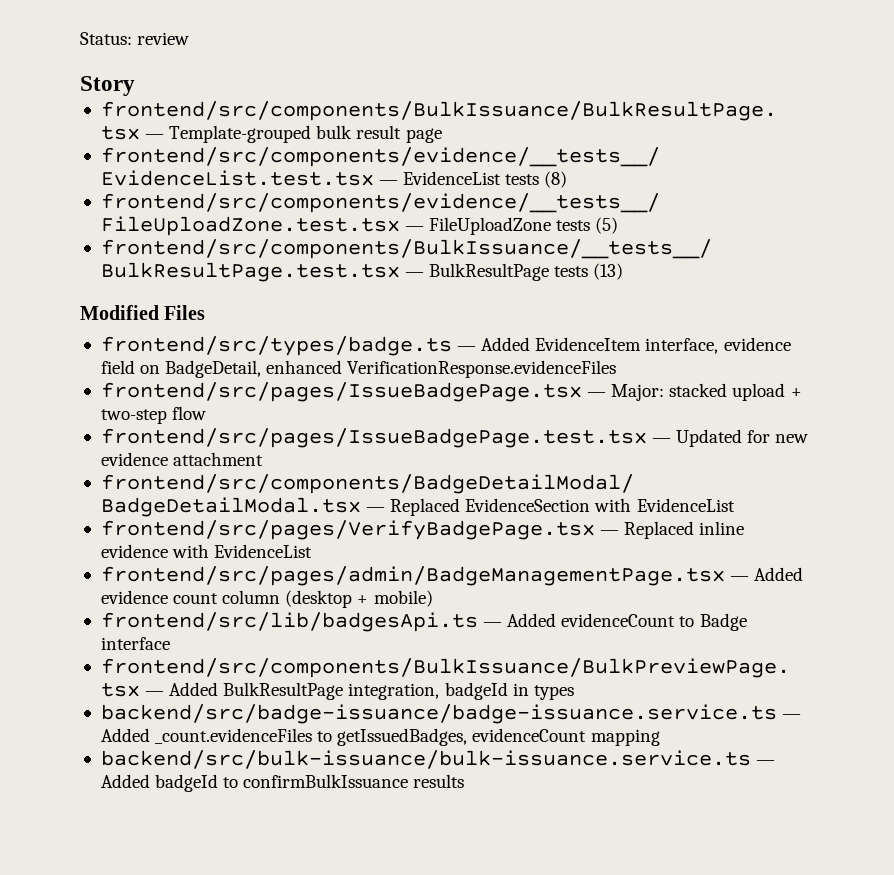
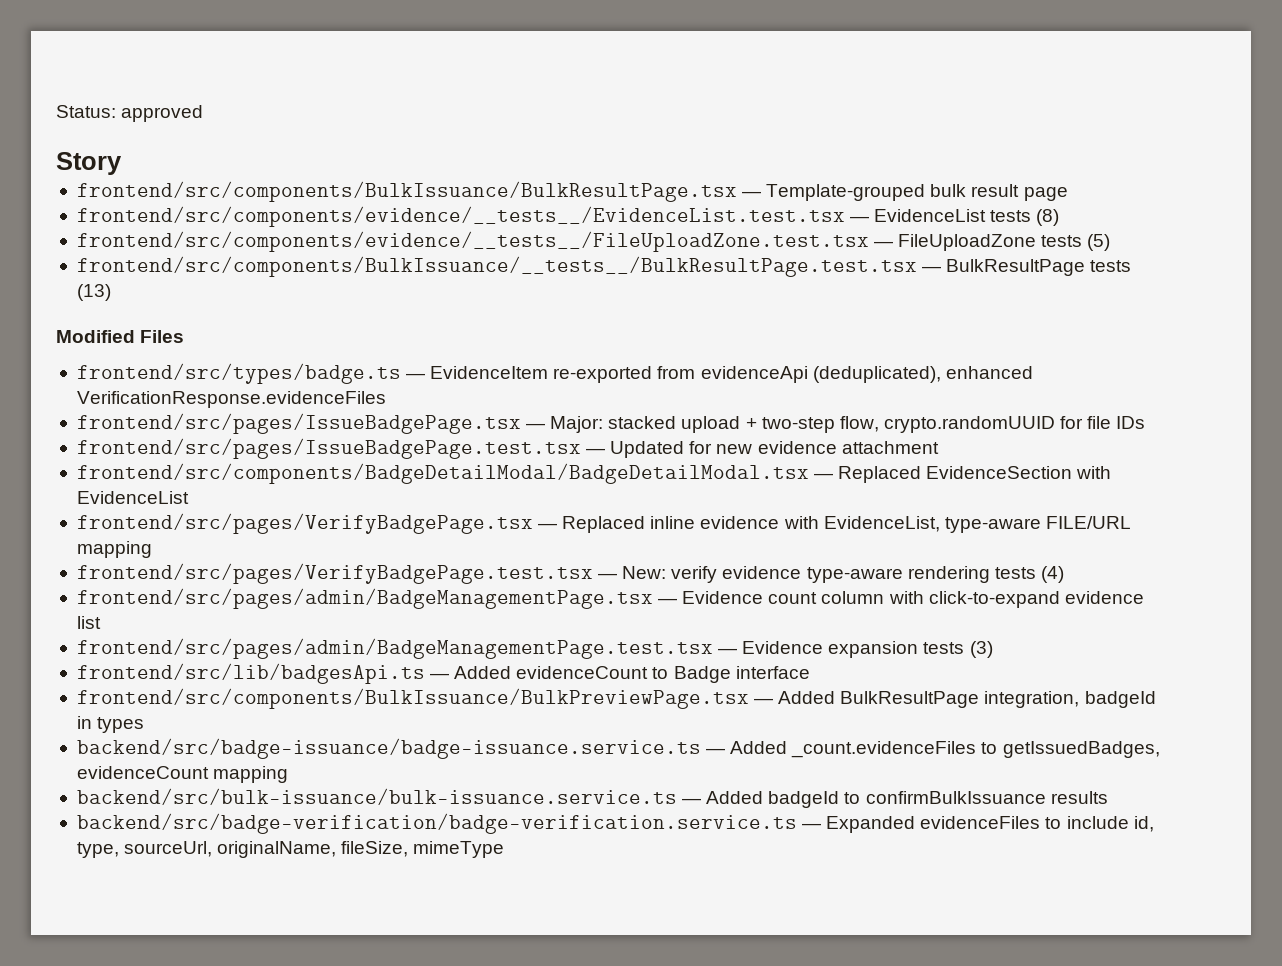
- Status: review
+ Status: approved
- frontend/src/types/badge.ts — Added EvidenceItem interface, evidence field on BadgeDetail, enhanced VerificationResponse.evidenceFiles
+ frontend/src/types/badge.ts — EvidenceItem re-exported from evidenceApi (deduplicated), enhanced VerificationResponse.evidenceFiles
- frontend/src/pages/IssueBadgePage.tsx — Major: stacked upload + two-step flow
+ frontend/src/pages/IssueBadgePage.tsx — Major: stacked upload + two-step flow, crypto.randomUUID for file IDs
- frontend/src/pages/VerifyBadgePage.tsx — Replaced inline evidence with EvidenceList
- frontend/src/pages/admin/BadgeManagementPage.tsx — Added evidence count column (desktop + mobile)
+ frontend/src/pages/VerifyBadgePage.tsx — Replaced inline evidence with EvidenceList, type-aware FILE/URL mapping
+ frontend/src/pages/VerifyBadgePage.test.tsx — New: verify evidence type-aware rendering tests (4)
+ frontend/src/pages/admin/BadgeManagementPage.tsx — Evidence count column with click-to-expand evidence list
+ frontend/src/pages/admin/BadgeManagementPage.test.tsx — Evidence expansion tests (3)
+ backend/src/badge-verification/badge-verification.service.ts — Expanded evidenceFiles to include id, type, sourceUrl, originalName, fileSize, mimeType

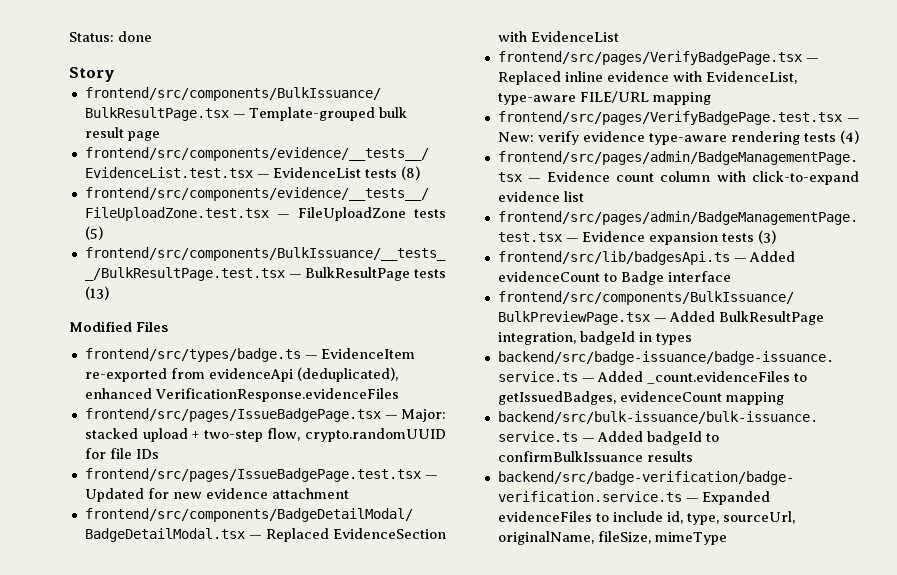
- Status: approved
+ Status: done

